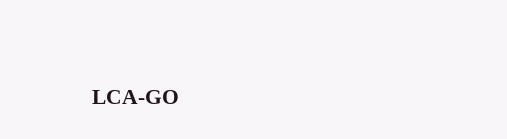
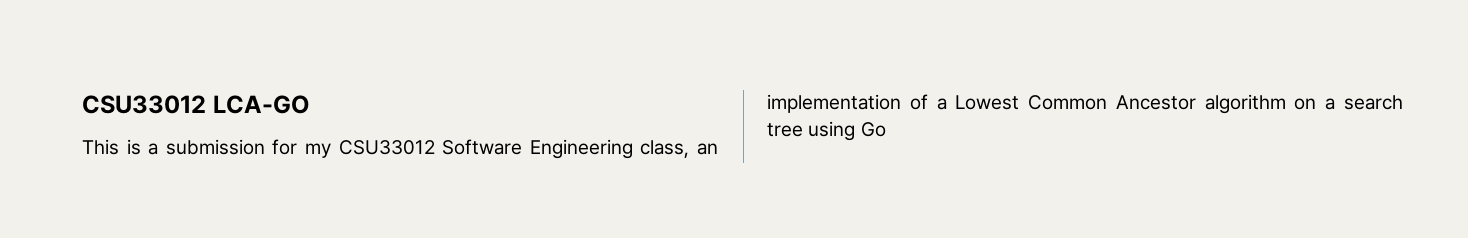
- LCA-GO
+ CSU33012 LCA-GO
+ This is a submission for my CSU33012 Software Engineering class, an implementation of a Lowest Common Ancestor algorithm on a search tree using Go

